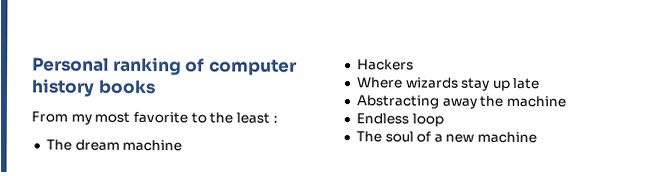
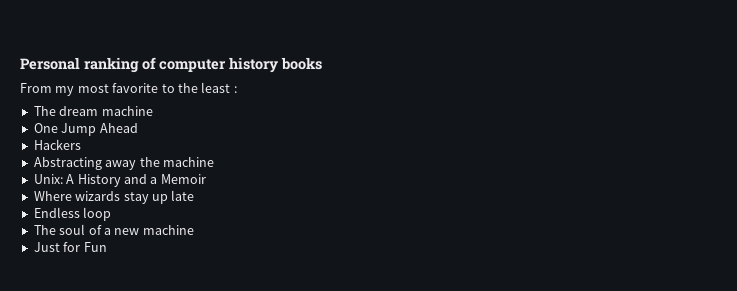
+ One Jump Ahead
  Hackers
+ Abstracting away the machine
+ Unix: A History and a Memoir
- Abstracting away the machine
+ Just for Fun

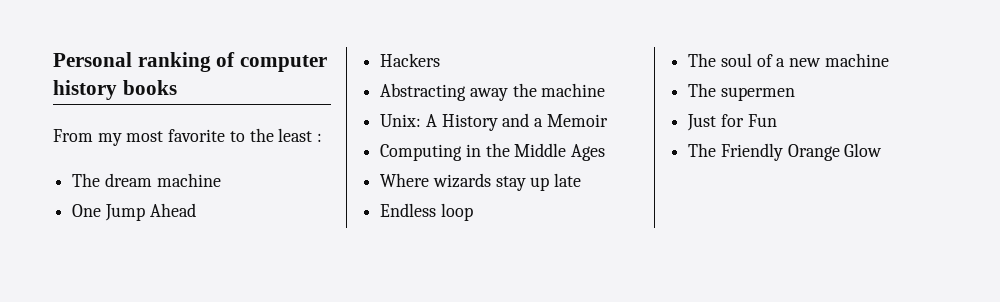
+ Computing in the Middle Ages
+ The supermen
+ The Friendly Orange Glow

